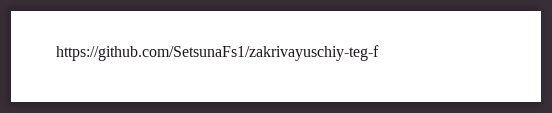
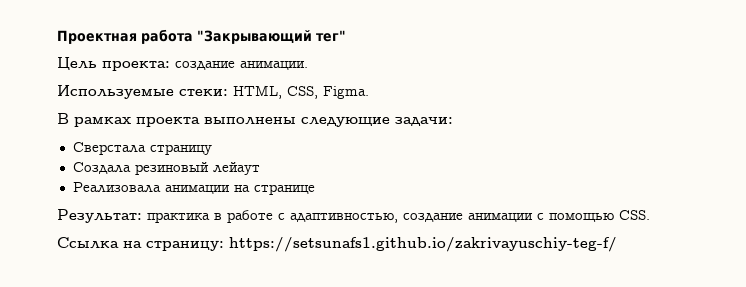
- https://github.com/SetsunaFs1/zakrivayuschiy-teg-f
+ Проектная работа "Закрывающий тег"
+ Цель проекта: создание анимации.
+ Используемые стеки: HTML, CSS, Figma.
+ В рамках проекта выполнены следующие задачи:
+ Сверстала страницу
+ Создала резиновый лейаут
+ Реализовала анимации на странице
+ Результат: практика в работе с адаптивностью, создание анимации с помощью CSS.
+ Ссылка на страницу: https://setsunafs1.github.io/zakrivayuschiy-teg-f/

